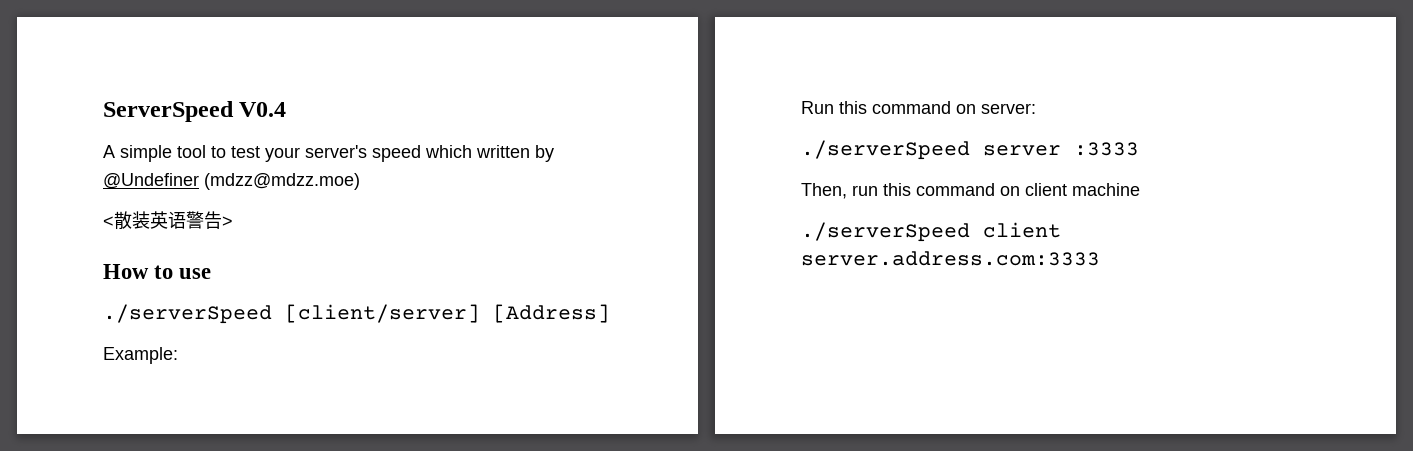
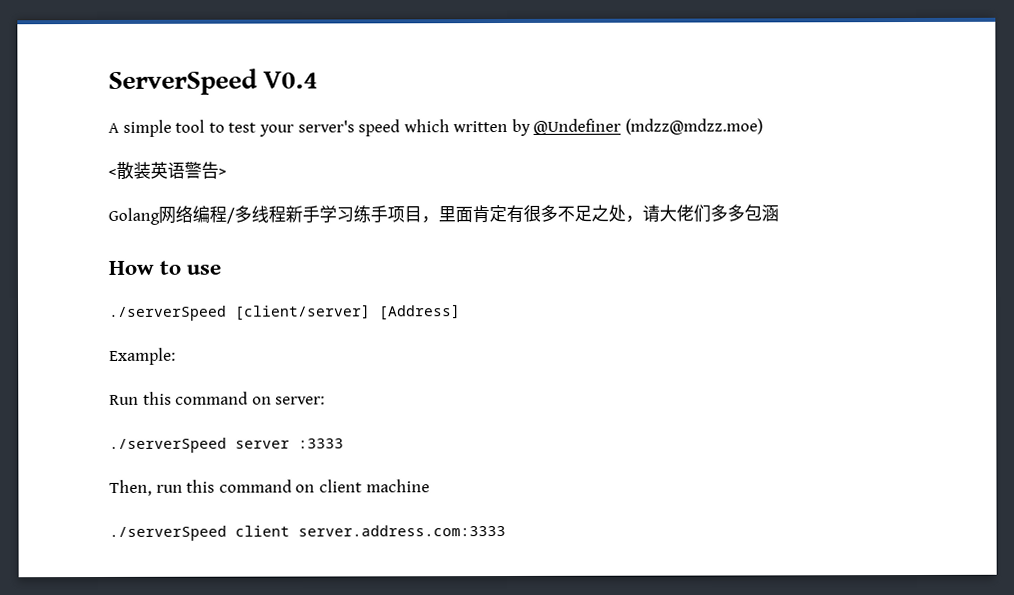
+ Golang网络编程/多线程新手学习练手项目，里面肯定有很多不足之处，请大佬们多多包涵

